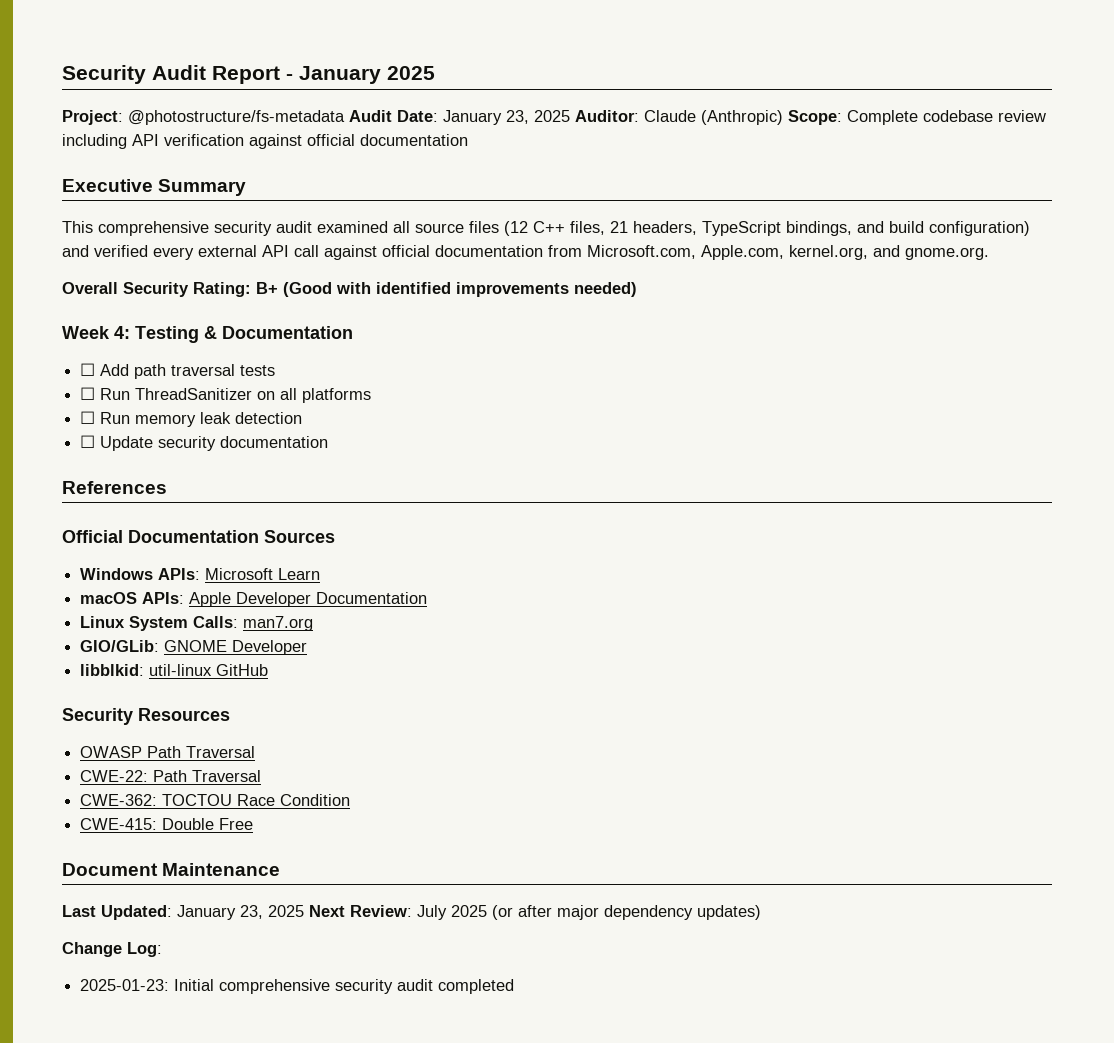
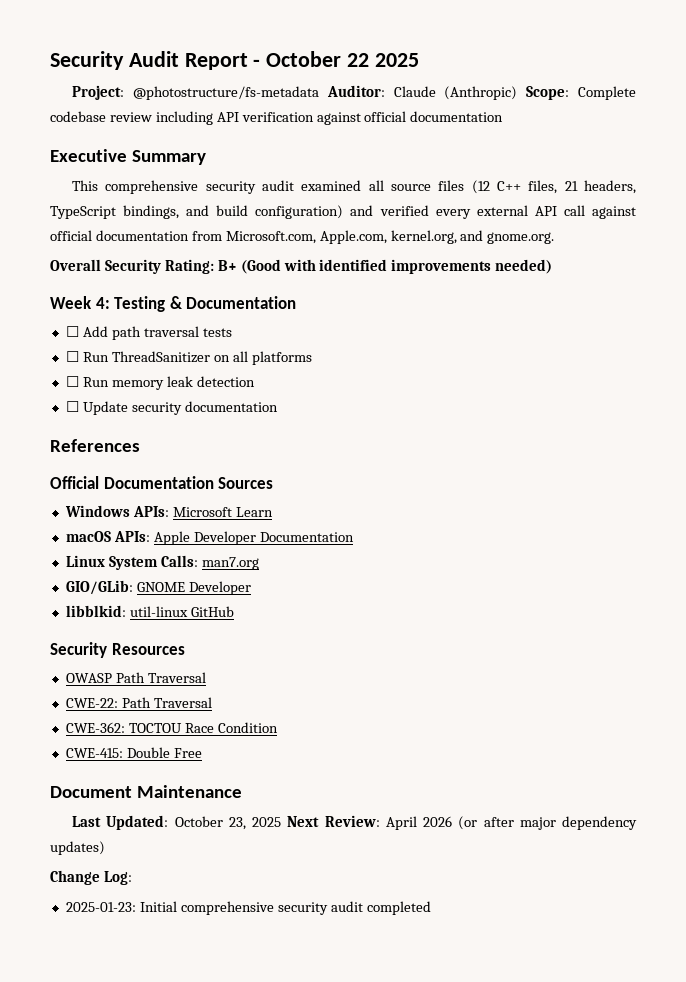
- Security Audit Report - January 2025
+ Security Audit Report - October 22 2025
- Project: @photostructure/fs-metadata Audit Date: January 23, 2025 Auditor: Claude (Anthropic) Scope: Complete codebase review including API verification against official documentation
+ Project: @photostructure/fs-metadata Auditor: Claude (Anthropic) Scope: Complete codebase review including API verification against official documentation
- Last Updated: January 23, 2025 Next Review: July 2025 (or after major dependency updates)
+ Last Updated: October 23, 2025 Next Review: April 2026 (or after major dependency updates)

